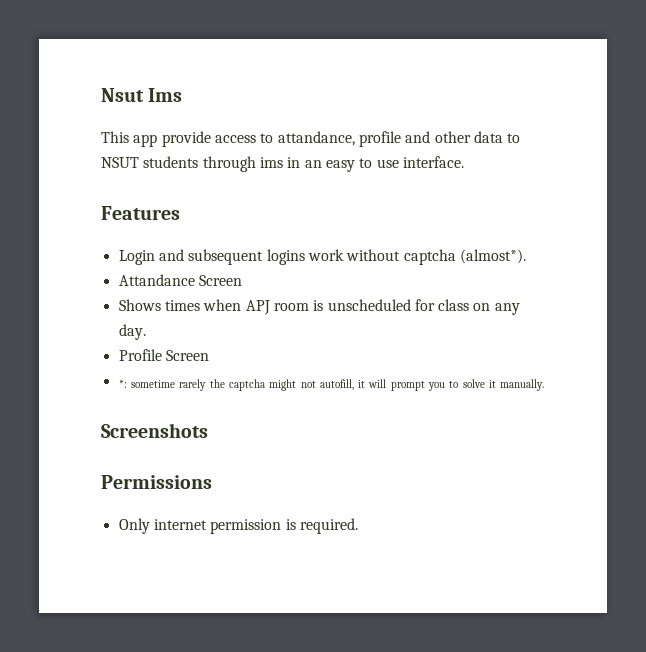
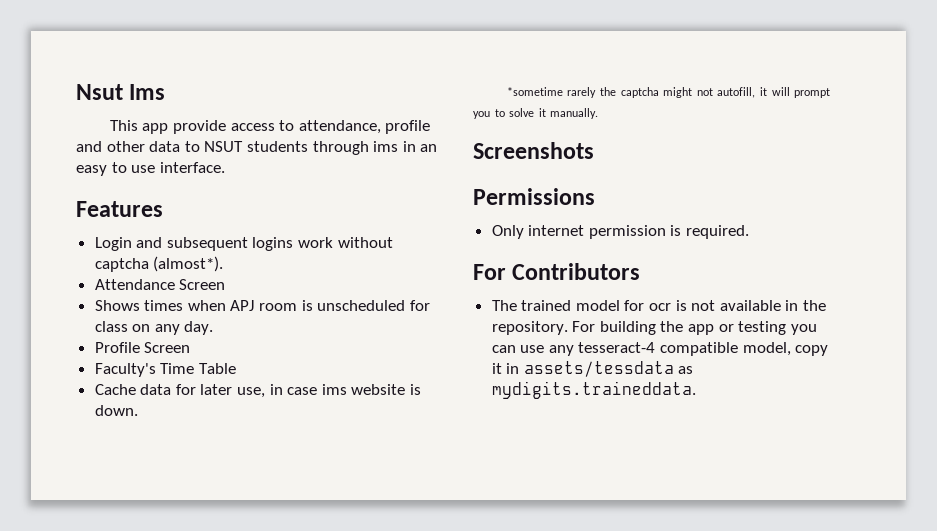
- This app provide access to attandance, profile and other data to NSUT students through ims in an easy to use interface.
+ This app provide access to attendance, profile and other data to NSUT students through ims in an easy to use interface.
- Attandance Screen
+ Attendance Screen
- *: sometime rarely the captcha might not autofill, it will prompt you to solve it manually.
+ Faculty's Time Table
+ Cache data for later use, in case ims website is down.
+ *sometime rarely the captcha might not autofill, it will prompt you to solve it manually.
+ For Contributors
+ The trained model for ocr is not available in the repository. For building the app or testing you can use any tesseract-4 compatible model, copy it in assets/tessdata as mydigits.traineddata.

